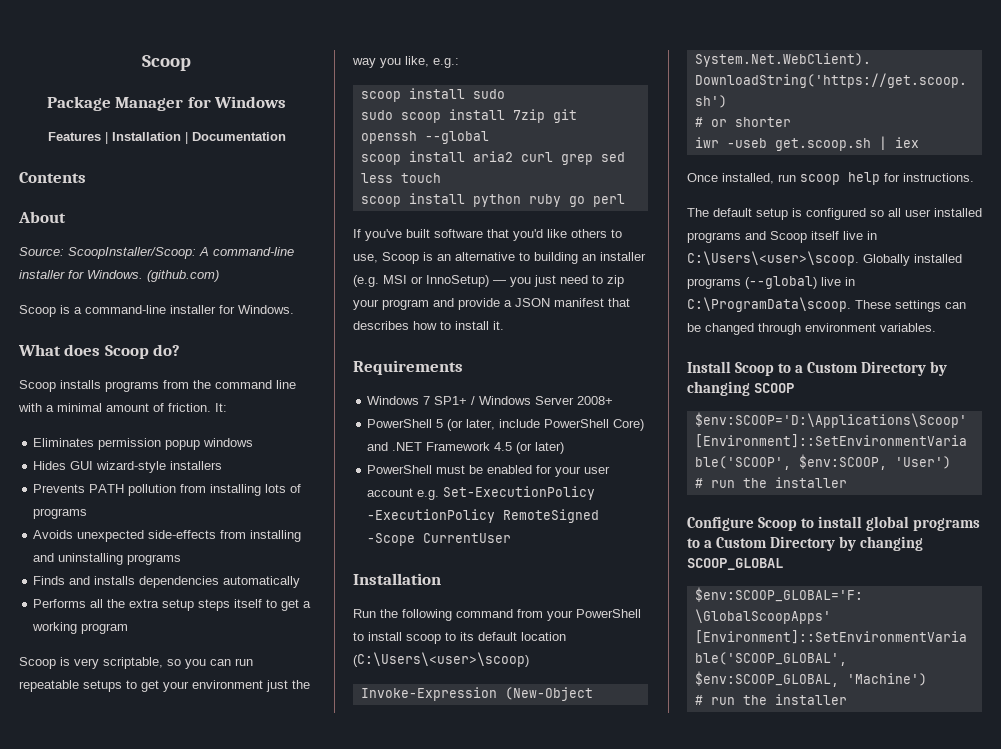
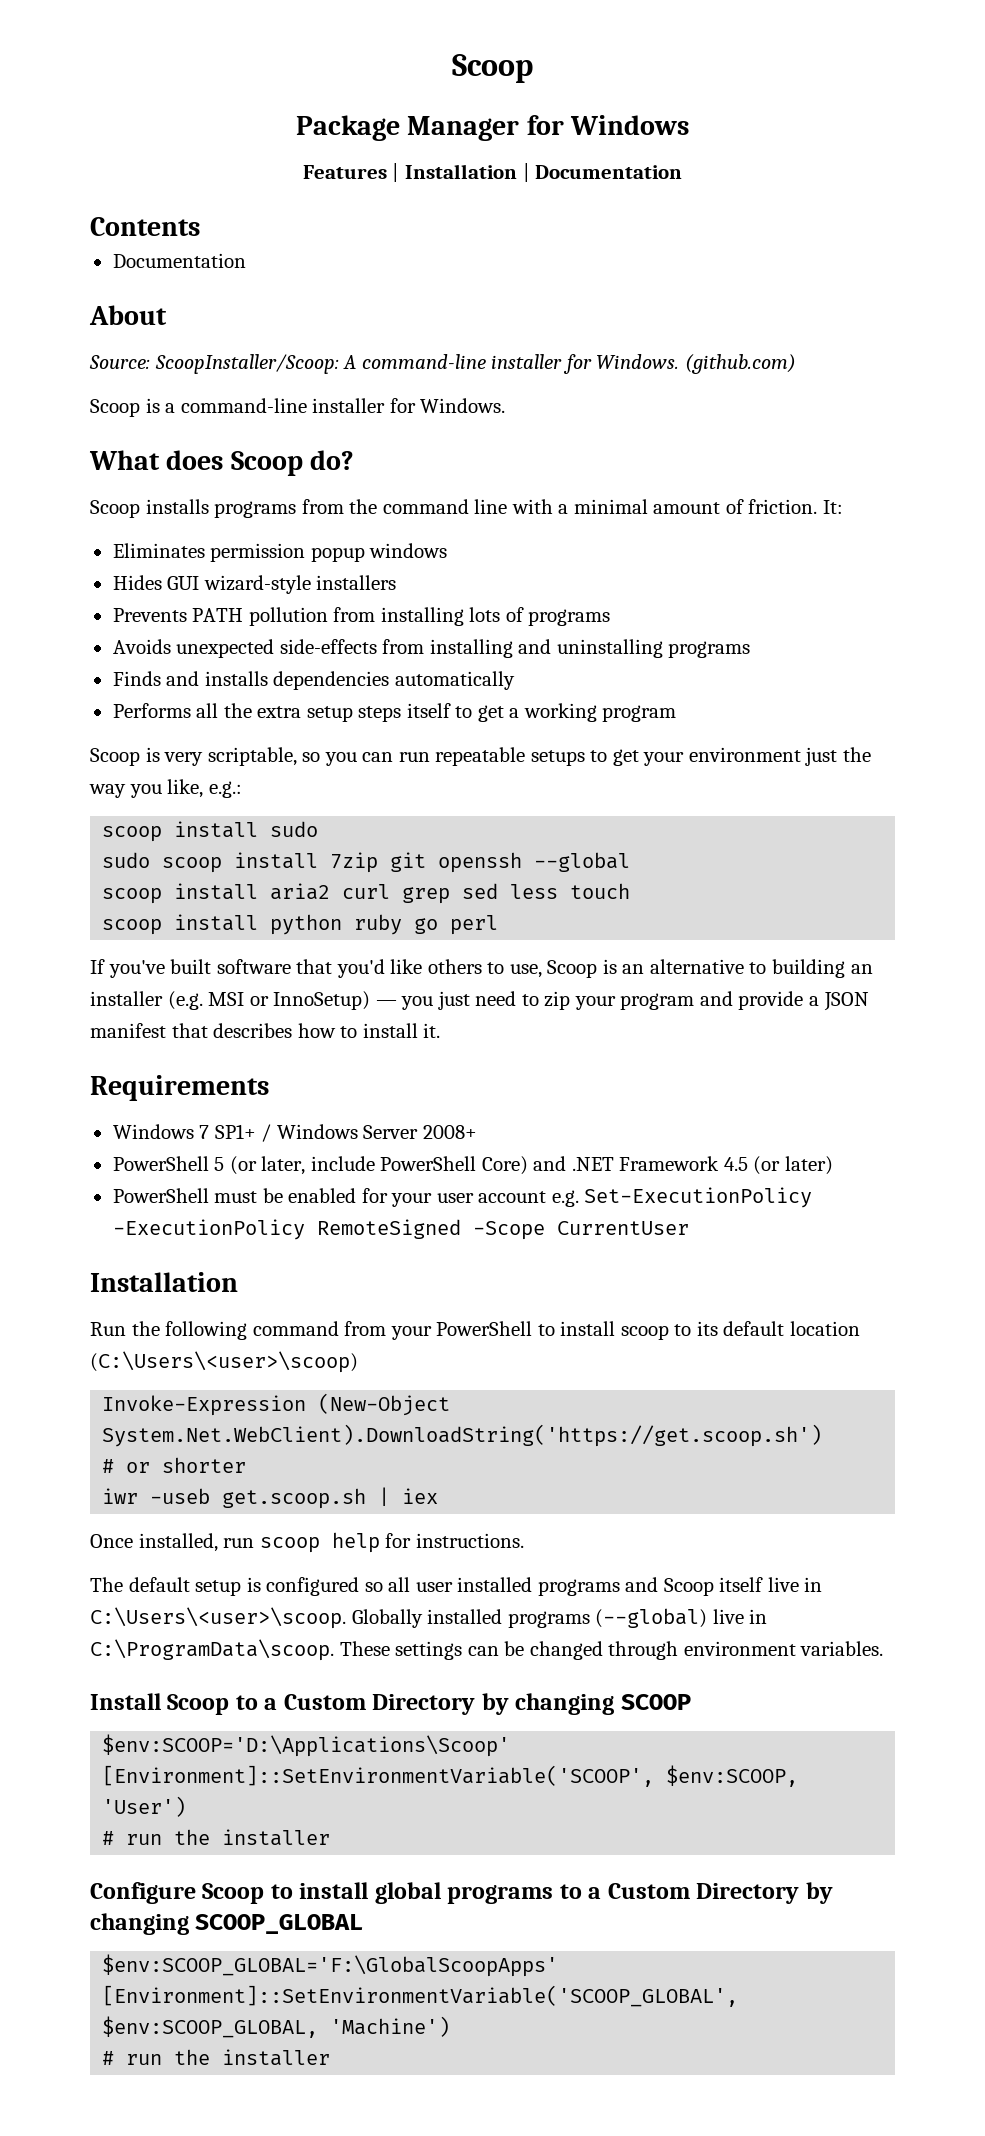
  Contents
+ Documentation

